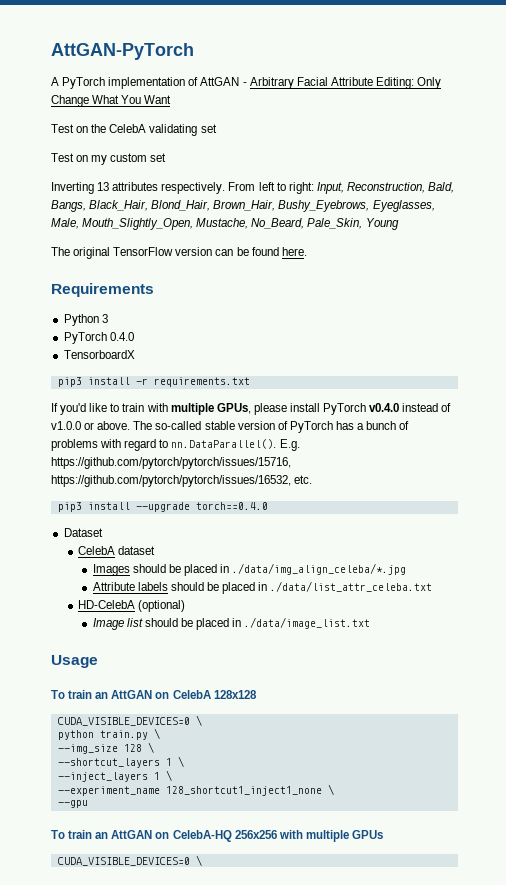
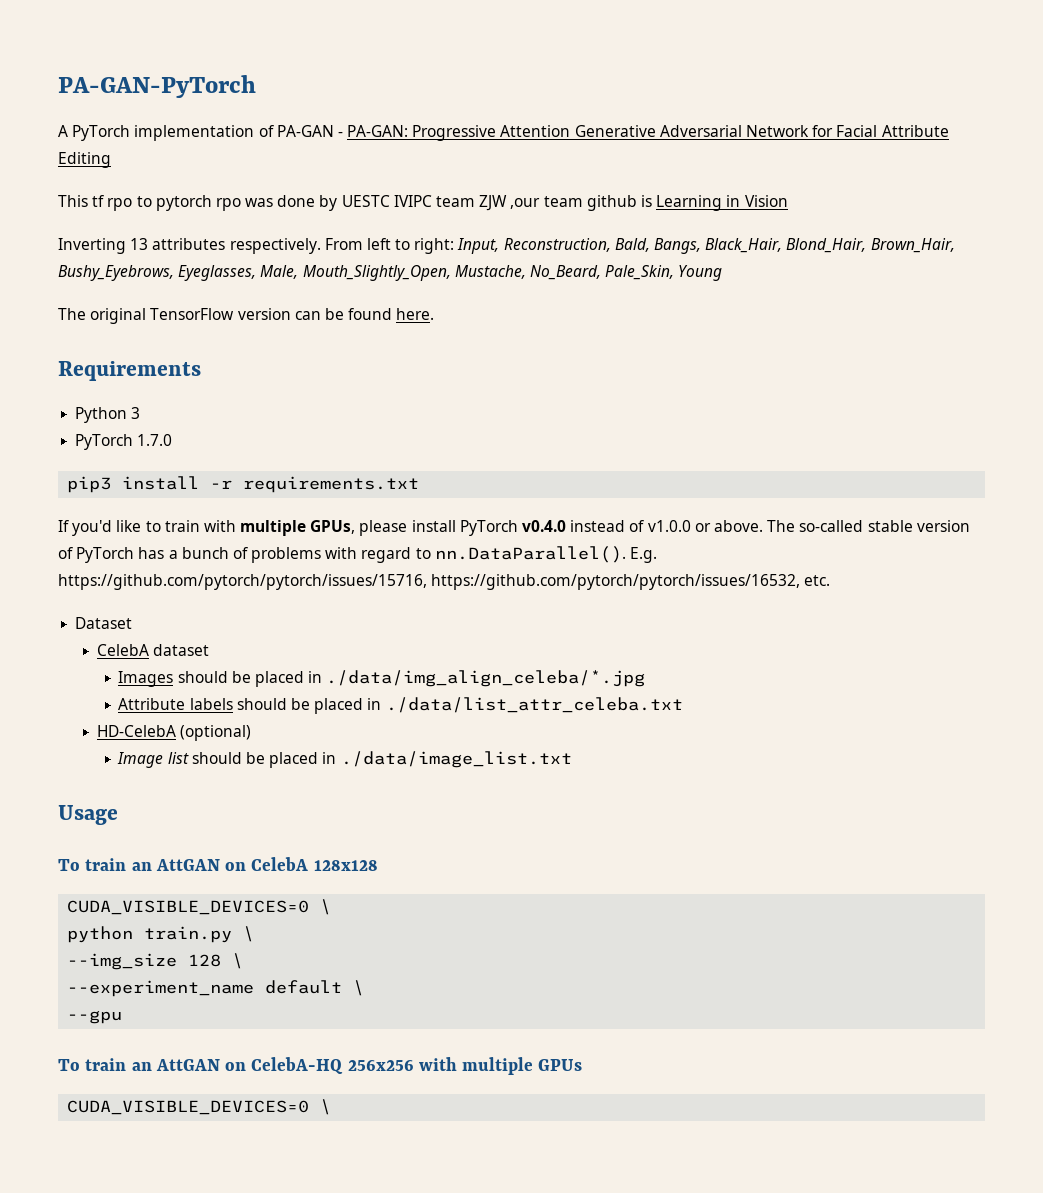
- AttGAN-PyTorch
+ PA-GAN-PyTorch
- A PyTorch implementation of AttGAN - Arbitrary Facial Attribute Editing: Only Change What You Want
- Test on the CelebA validating set
- Test on my custom set
+ A PyTorch implementation of PA-GAN - PA-GAN: Progressive Attention Generative Adversarial Network for Facial Attribute Editing
+ This tf rpo to pytorch rpo was done by UESTC IVIPC team ZJW ,our team github is Learning in Vision
- PyTorch 0.4.0
- TensorboardX
+ PyTorch 1.7.0
- pip3 install --upgrade torch==0.4.0
- --shortcut_layers 1 \
- --inject_layers 1 \
- --experiment_name 128_shortcut1_inject1_none \
+ --experiment_name default \

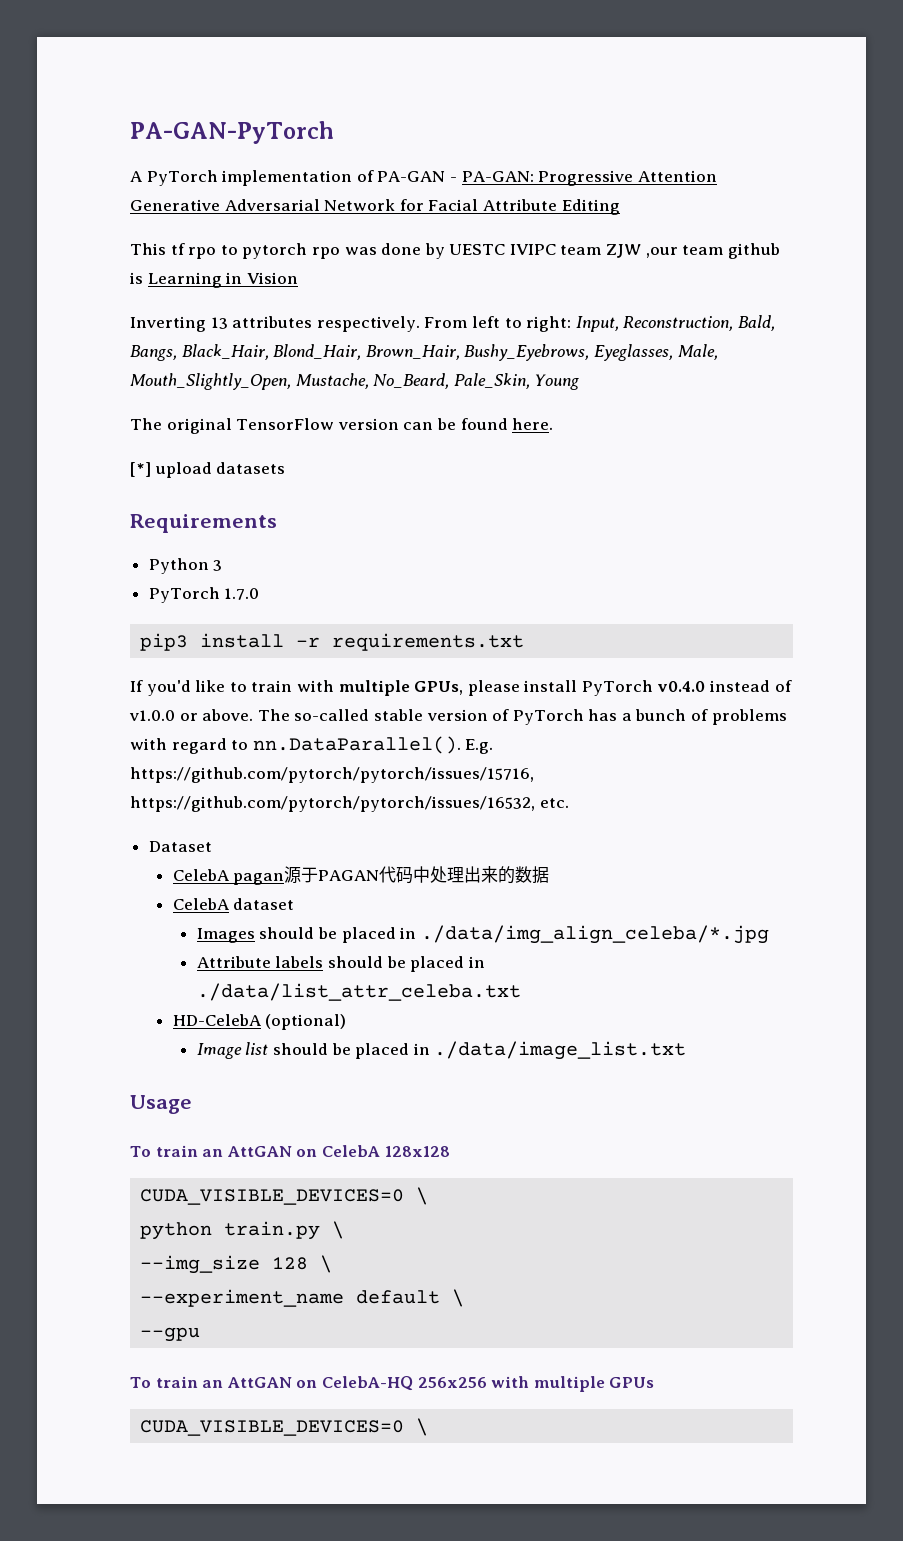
+ [*] upload datasets
+ CelebA pagan源于PAGAN代码中处理出来的数据

